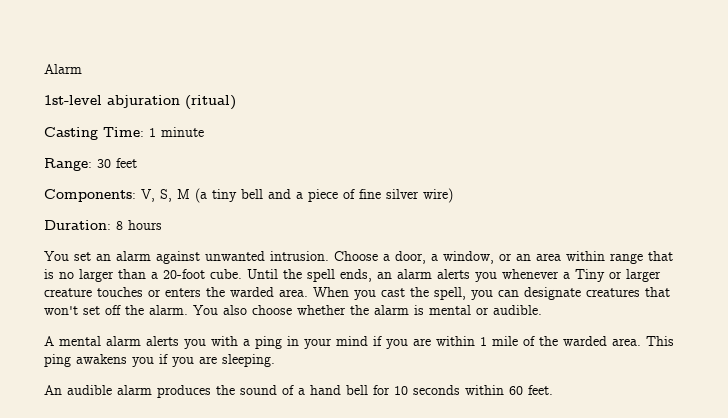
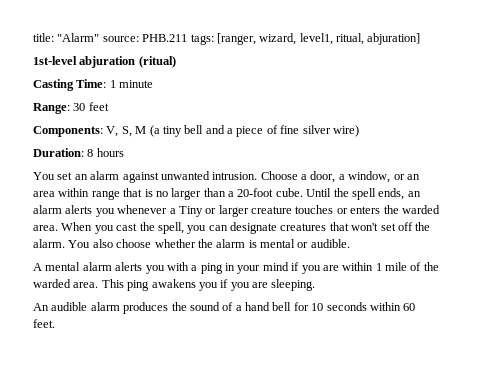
- Alarm
+ title: "Alarm" source: PHB.211 tags: [ranger, wizard, level1, ritual, abjuration]

